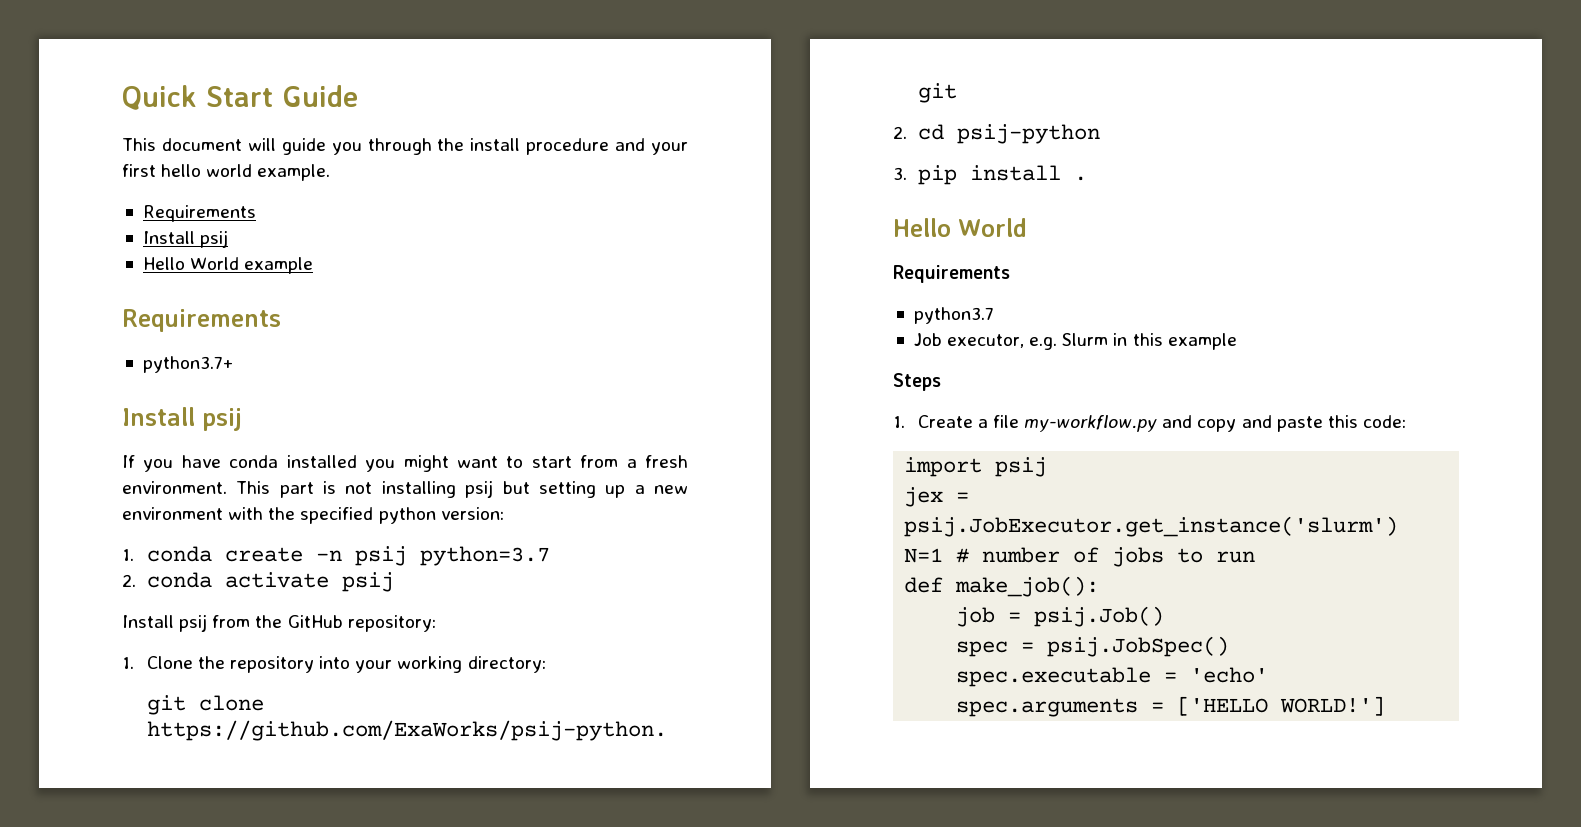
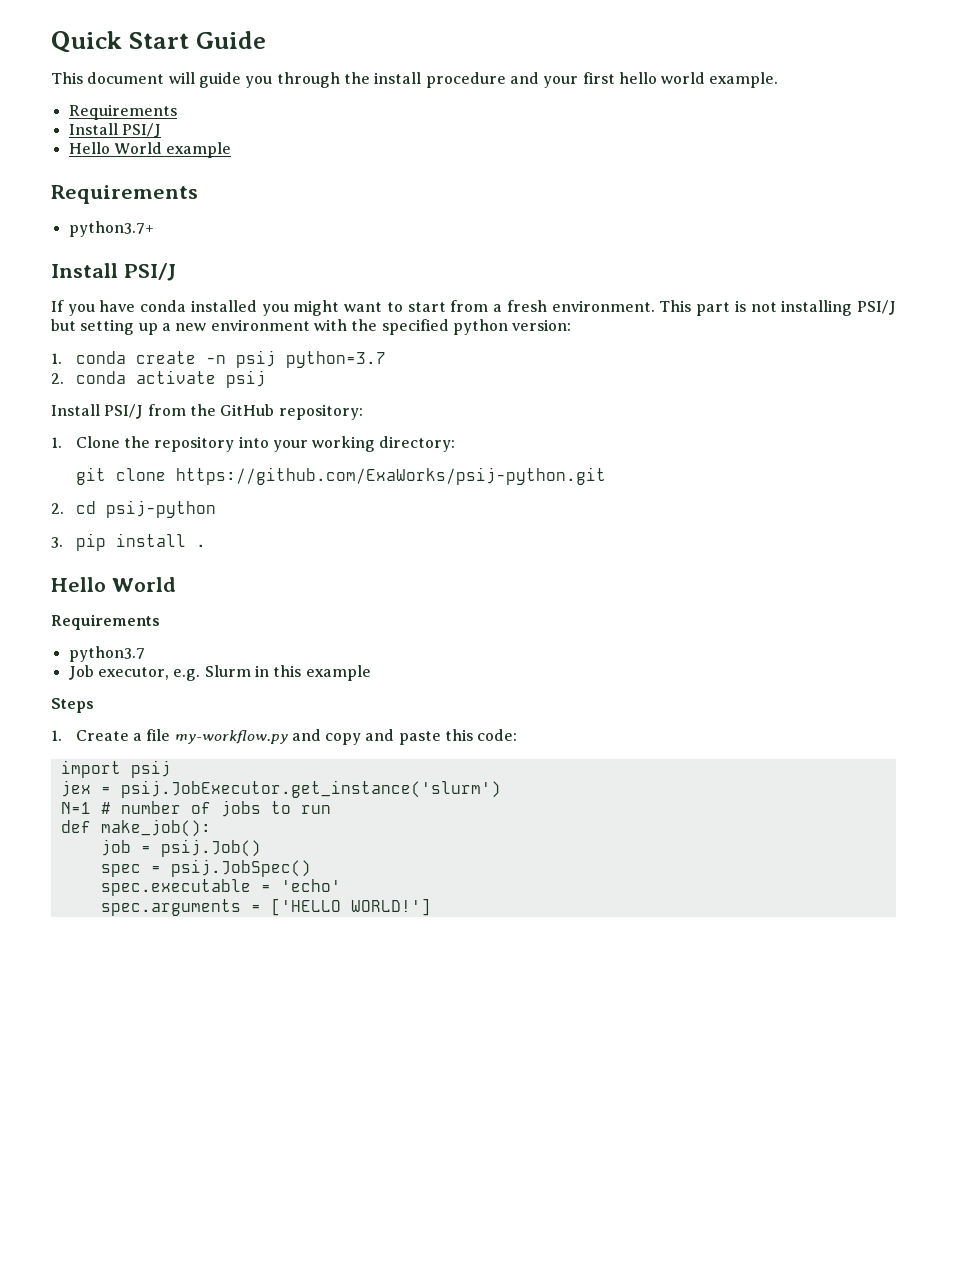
  This document will guide you through the install procedure and your first hello world example.
  Requirements
- Install psij
+ Install PSI/J
  python3.7+
- Install psij
+ Install PSI/J
- This part is not installing psij but setting up a new environment with the specified python version:
+ This part is not installing PSI/J but setting up a new environment with the specified python version:
- Install psij from the GitHub repository:
+ Install PSI/J from the GitHub repository:

